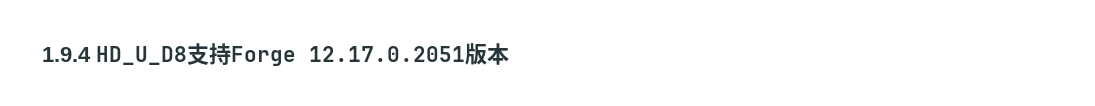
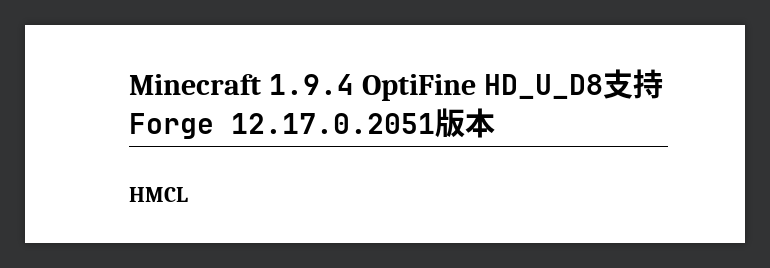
- 1.9.4 HD_U_D8支持Forge 12.17.0.2051版本
+ Minecraft 1.9.4 OptiFine HD_U_D8支持Forge 12.17.0.2051版本
+ HMCL

